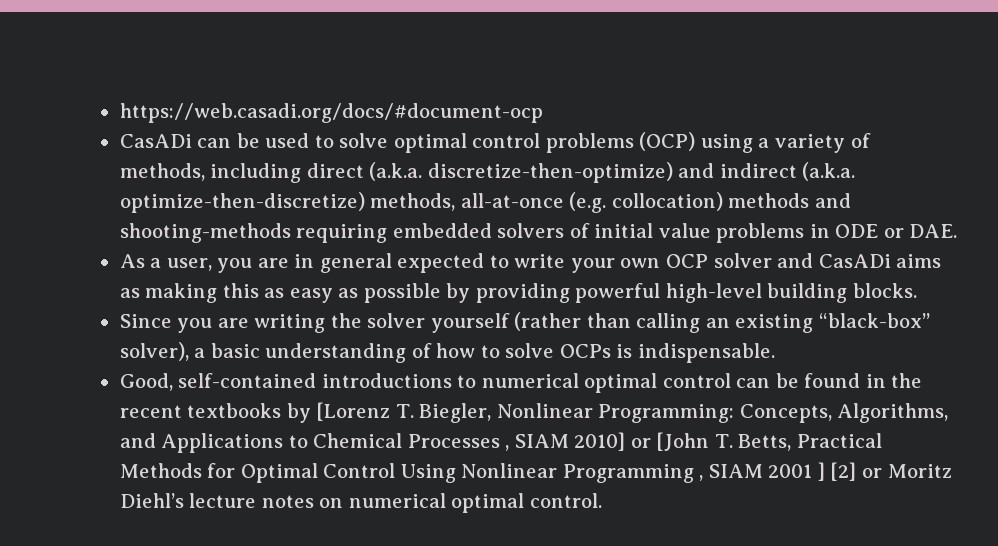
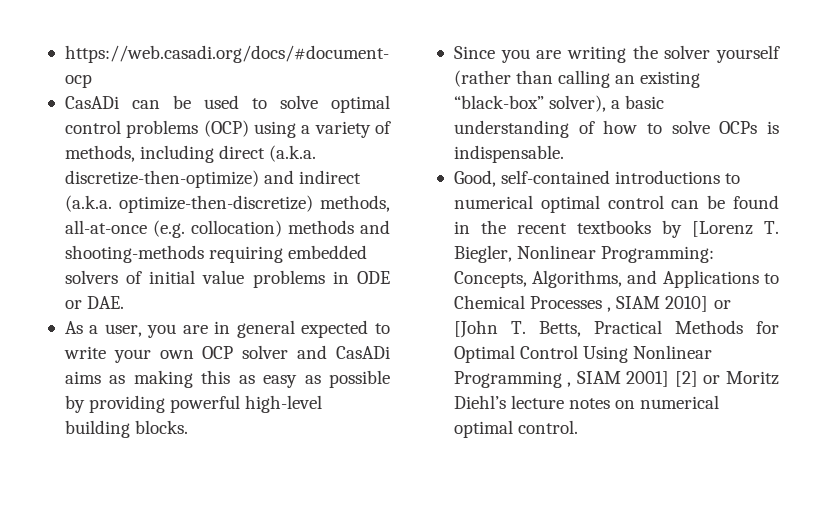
- Good, self-contained introductions to numerical optimal control can be found in the recent textbooks by [Lorenz T. Biegler, Nonlinear Programming: Concepts, Algorithms, and Applications to Chemical Processes , SIAM 2010] or [John T. Betts, Practical Methods for Optimal Control Using Nonlinear Programming , SIAM 2001 ] [2] or Moritz Diehl’s lecture notes on numerical optimal control.
+ Good, self-contained introductions to numerical optimal control can be found in the recent textbooks by [Lorenz T. Biegler, Nonlinear Programming: Concepts, Algorithms, and Applications to Chemical Processes , SIAM 2010] or [John T. Betts, Practical Methods for Optimal Control Using Nonlinear Programming , SIAM 2001] [2] or Moritz Diehl’s lecture notes on numerical optimal control.

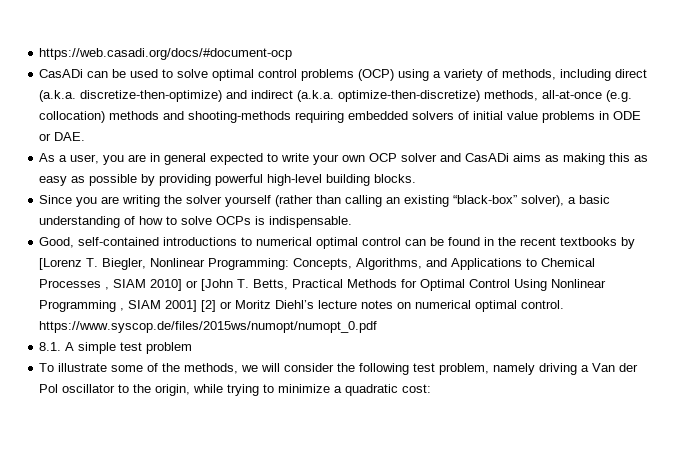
- Good, self-contained introductions to numerical optimal control can be found in the recent textbooks by [Lorenz T. Biegler, Nonlinear Programming: Concepts, Algorithms, and Applications to Chemical Processes , SIAM 2010] or [John T. Betts, Practical Methods for Optimal Control Using Nonlinear Programming , SIAM 2001] [2] or Moritz Diehl’s lecture notes on numerical optimal control.
+ Good, self-contained introductions to numerical optimal control can be found in the recent textbooks by [Lorenz T. Biegler, Nonlinear Programming: Concepts, Algorithms, and Applications to Chemical Processes , SIAM 2010] or [John T. Betts, Practical Methods for Optimal Control Using Nonlinear Programming , SIAM 2001] [2] or Moritz Diehl’s lecture notes on numerical optimal control. https://www.syscop.de/files/2015ws/numopt/numopt_0.pdf
+ 8.1. A simple test problem
+ To illustrate some of the methods, we will consider the following test problem, namely driving a Van der Pol oscillator to the origin, while trying to minimize a quadratic cost:

